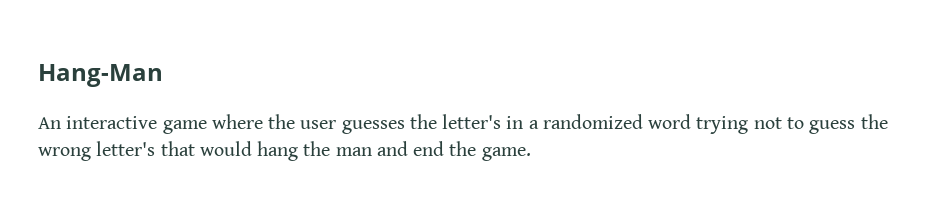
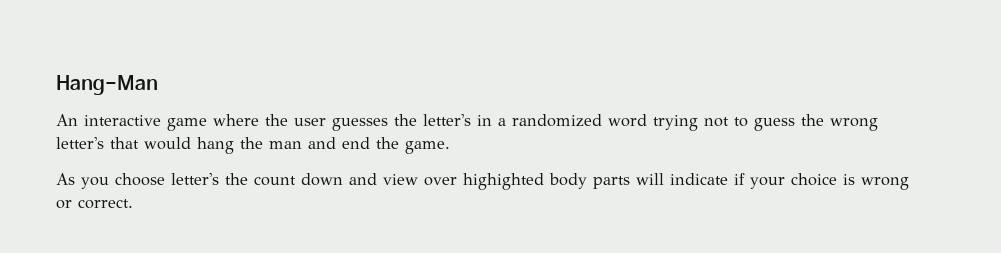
+ As you choose letter's the count down and view over highighted body parts will indicate if your choice is wrong or correct.

